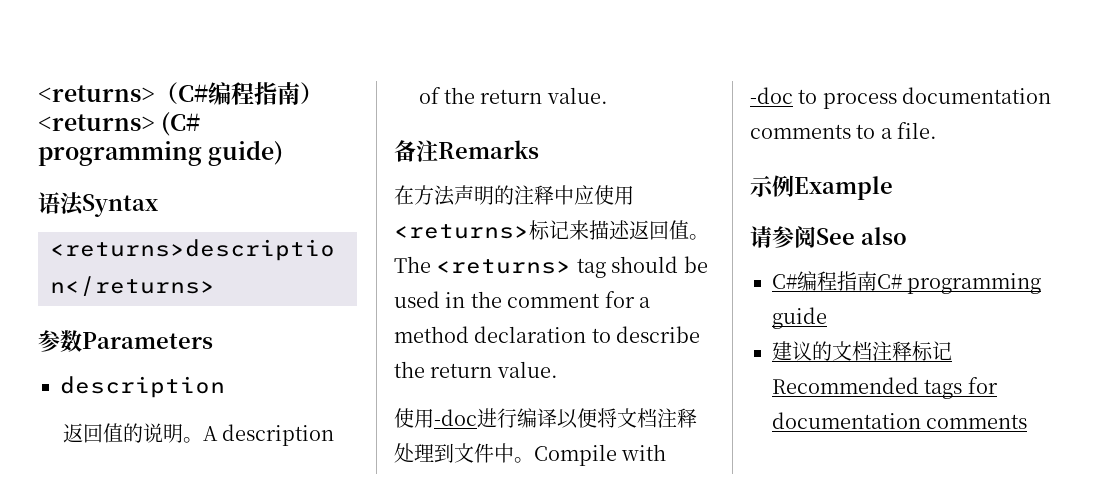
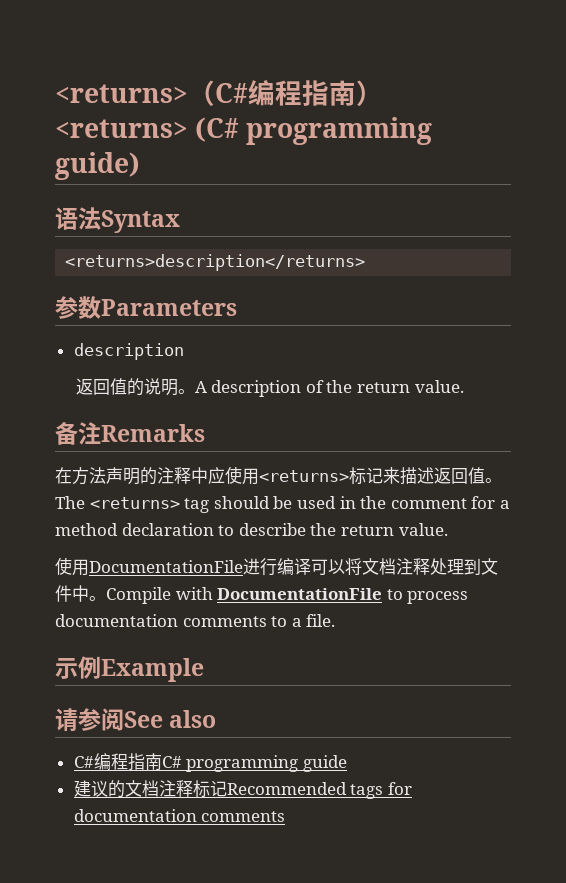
- 使用-doc进行编译以便将文档注释处理到文件中。
+ 使用DocumentationFile进行编译可以将文档注释处理到文件中。
- Compile with -doc to process documentation comments to a file.
+ Compile with DocumentationFile to process documentation comments to a file.

